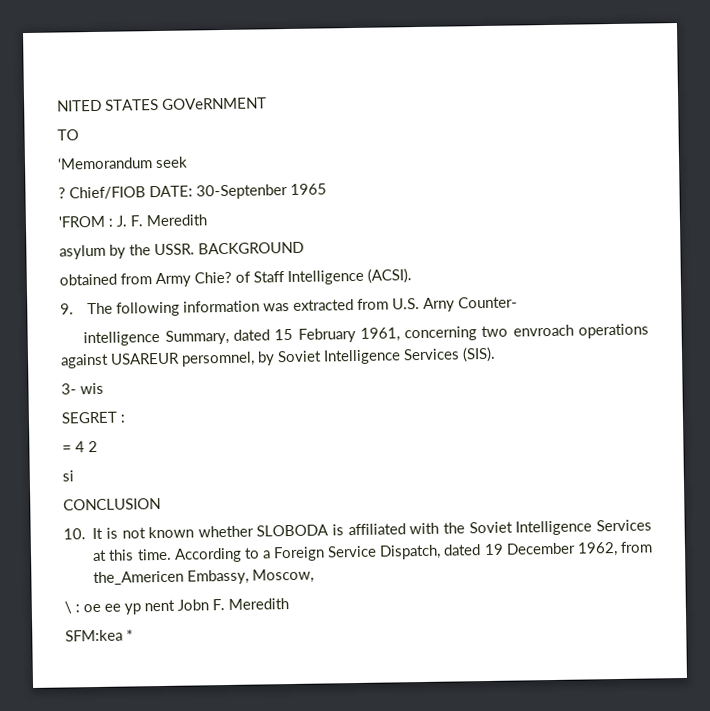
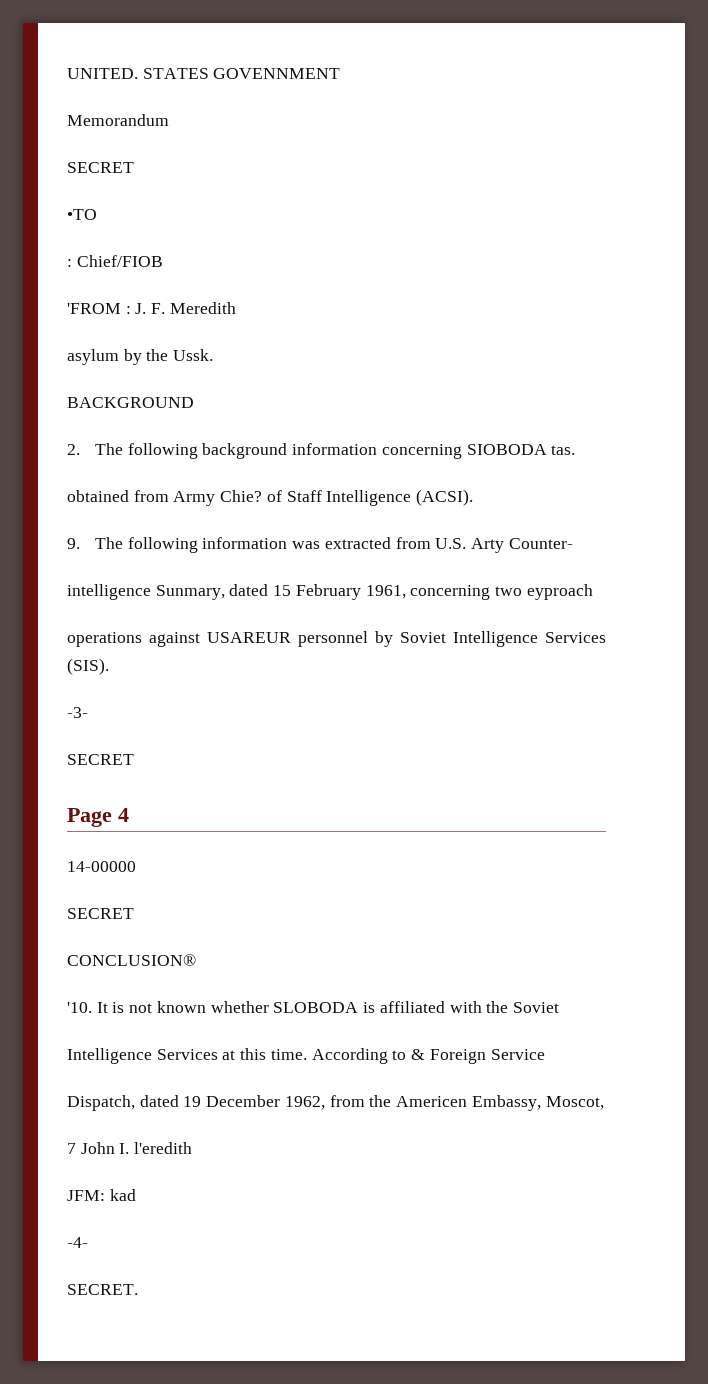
- NITED STATES GOVeRNMENT
- TO
- ‘Memorandum seek
- ? Chief/FIOB DATE: 30-Septenber 1965
+ UNITED. STATES GOVENNMENT
+ Memorandum
+ SECRET
+ •TO
+ : Chief/FIOB
- asylum by the USSR. BACKGROUND
+ asylum by the Ussk.
+ BACKGROUND
+ 2. The following background information concerning SIOBODA tas.
- 9. The following information was extracted from U.S. Arny Counter-
+ 9. The following information was extracted from U.S. Arty Counter-
- intelligence Summary, dated 15 February 1961, concerning two envroach operations against USAREUR persomnel, by Soviet Intelligence Services (SIS).
+ intelligence Sunmary, dated 15 February 1961, concerning two eyproach
+ operations against USAREUR personnel by Soviet Intelligence Services (SIS).
- 3- wis
- SEGRET :
- = 4 2
- si
- CONCLUSION
- 10. It is not known whether SLOBODA is affiliated with the Soviet Intelligence Services at this time.
+ -3-
+ SECRET
+ Page 4
+ 14-00000
+ SECRET
+ CONCLUSION®
+ '10. It is not known whether SLOBODA is affiliated with the Soviet
+ Intelligence Services at this time.
- According to a Foreign Service Dispatch, dated 19 December 1962, from the_Americen Embassy, Moscow,
- \ : oe ee yp nent Jobn F. Meredith
- SFM:kea *
+ According to & Foreign Service
+ Dispatch, dated 19 December 1962, from the Americen Embassy, Moscot,
+ 7 John I. l'eredith
+ JFM: kad
+ -4-
+ SECRET.

